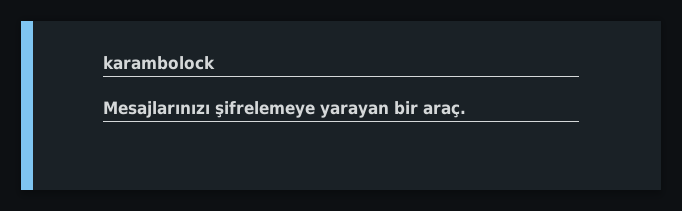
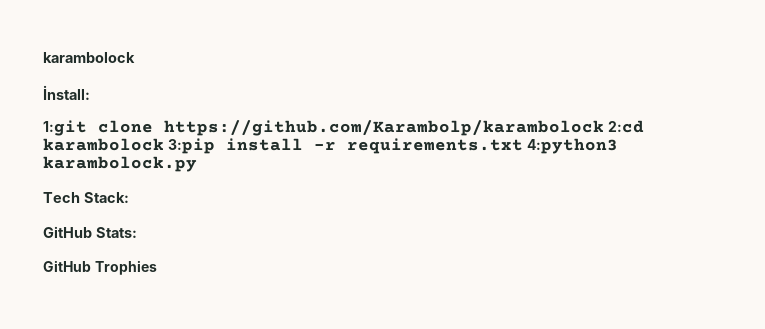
- Mesajlarınızı şifrelemeye yarayan bir araç.
+ İnstall:
+ 1:git clone https://github.com/Karambolp/karambolock 2:cd karambolock 3:pip install -r requirements.txt 4:python3 karambolock.py
+ Tech Stack:
+ GitHub Stats:
+ GitHub Trophies

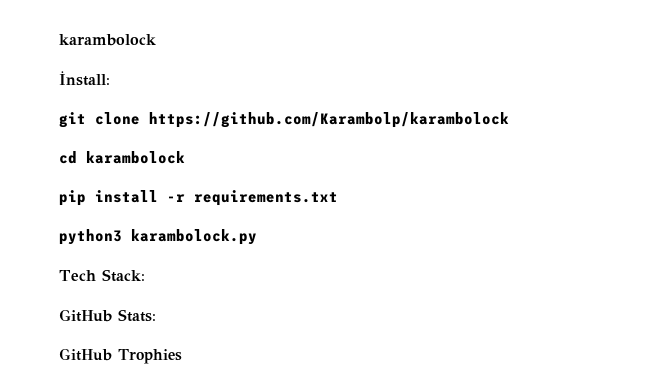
- 1:git clone https://github.com/Karambolp/karambolock 2:cd karambolock 3:pip install -r requirements.txt 4:python3 karambolock.py
+ git clone https://github.com/Karambolp/karambolock
+ cd karambolock
+ pip install -r requirements.txt
+ python3 karambolock.py

